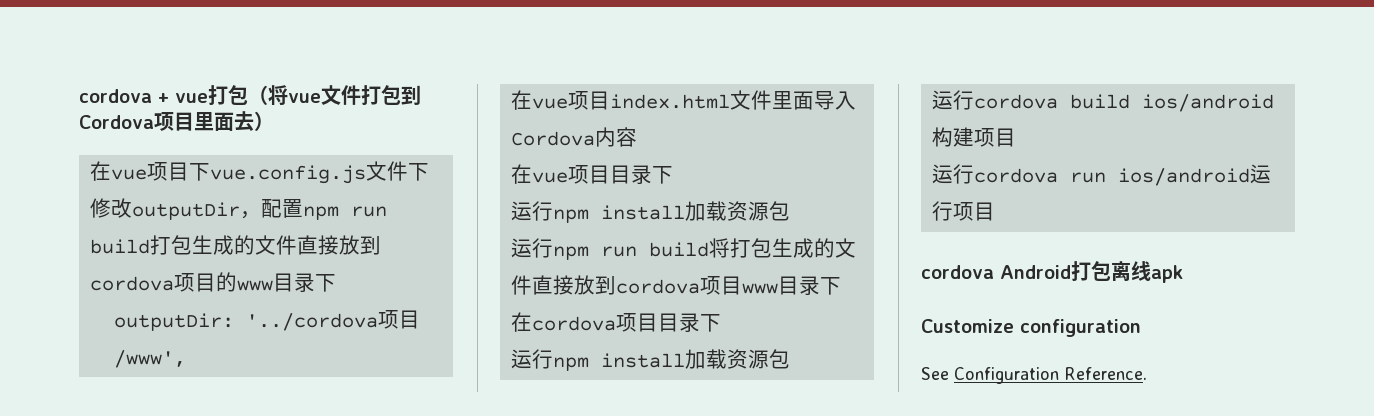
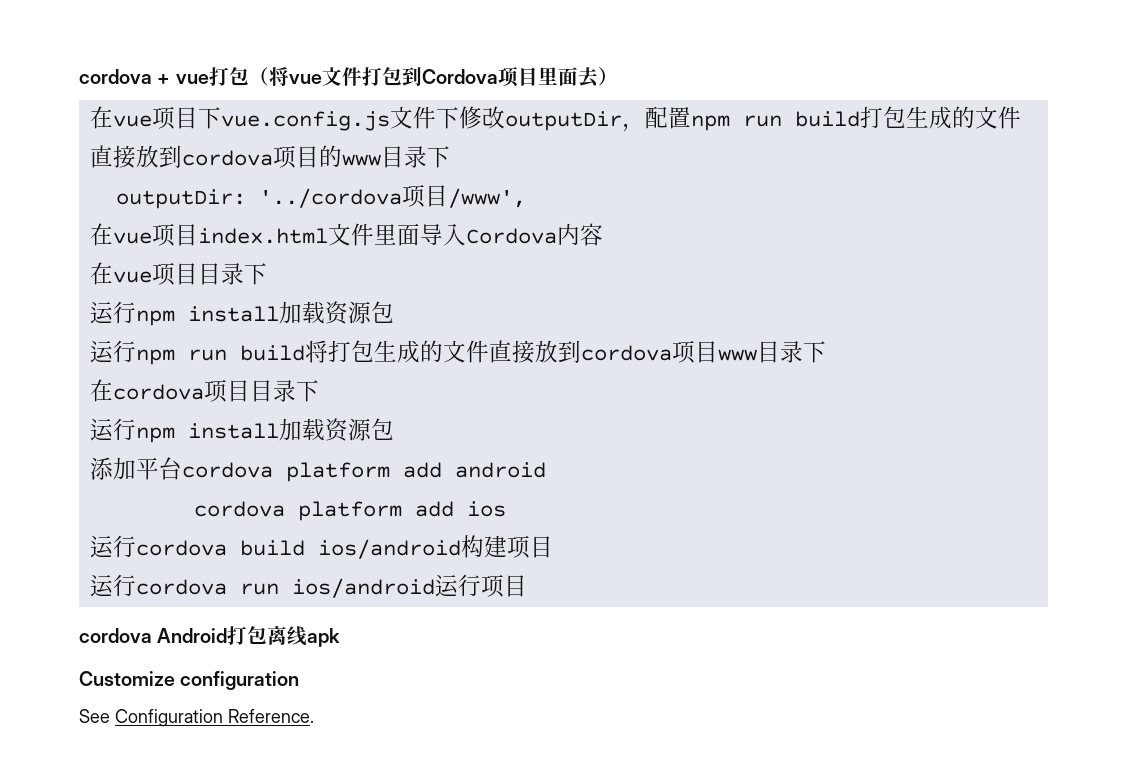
+ 添加平台cordova platform add android
+ cordova platform add ios

